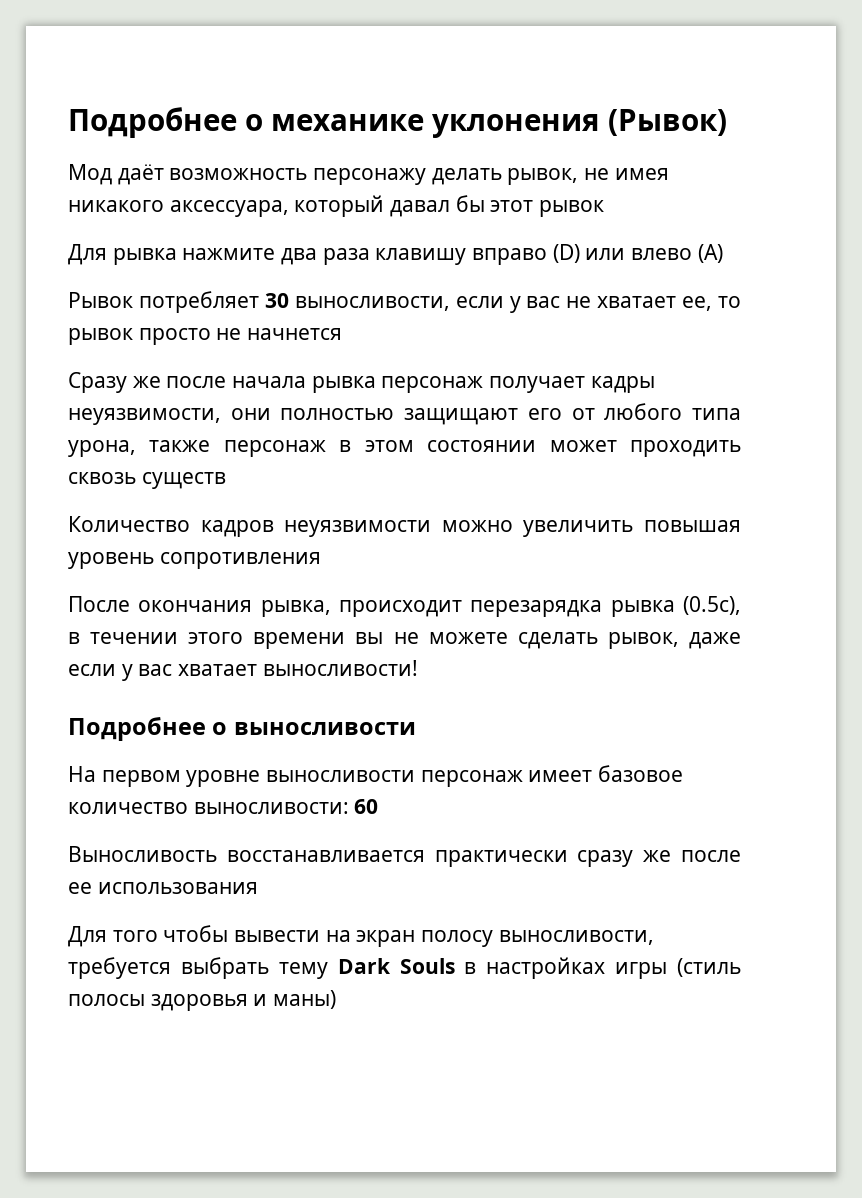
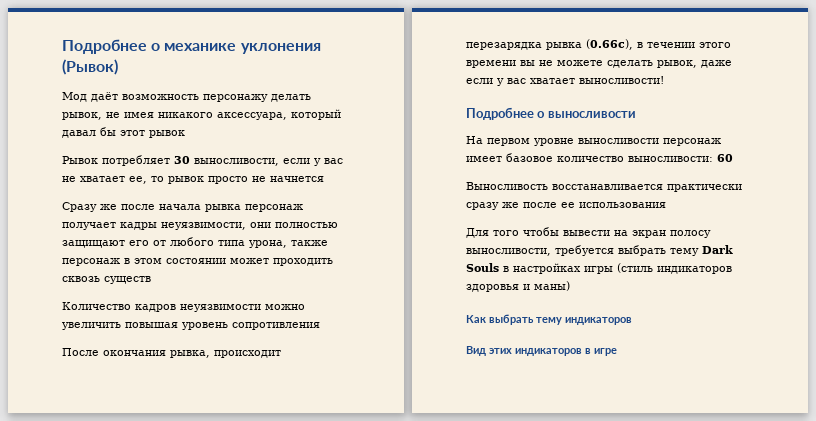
- Для рывка нажмите два раза клавишу вправо (D) или влево (A)
- После окончания рывка, происходит перезарядка рывка (0.5с), в течении этого времени вы не можете сделать рывок, даже если у вас хватает выносливости!
+ После окончания рывка, происходит перезарядка рывка (0.66с), в течении этого времени вы не можете сделать рывок, даже если у вас хватает выносливости!
- Для того чтобы вывести на экран полосу выносливости, требуется выбрать тему Dark Souls в настройках игры (стиль полосы здоровья и маны)
+ Для того чтобы вывести на экран полосу выносливости, требуется выбрать тему Dark Souls в настройках игры (стиль индикаторов здоровья и маны)
+ Как выбрать тему индикаторов
+ Вид этих индикаторов в игре

